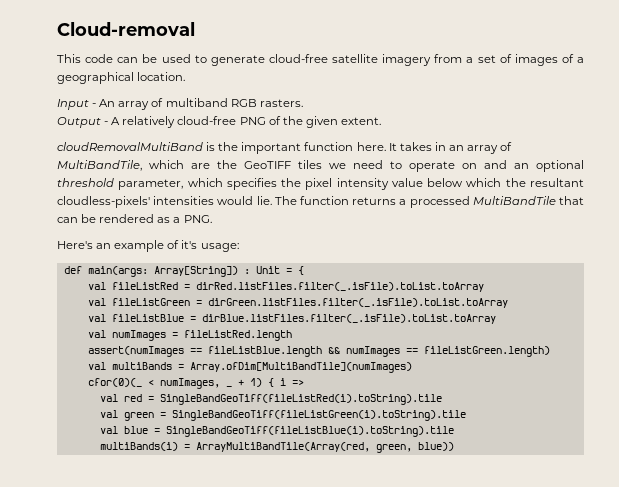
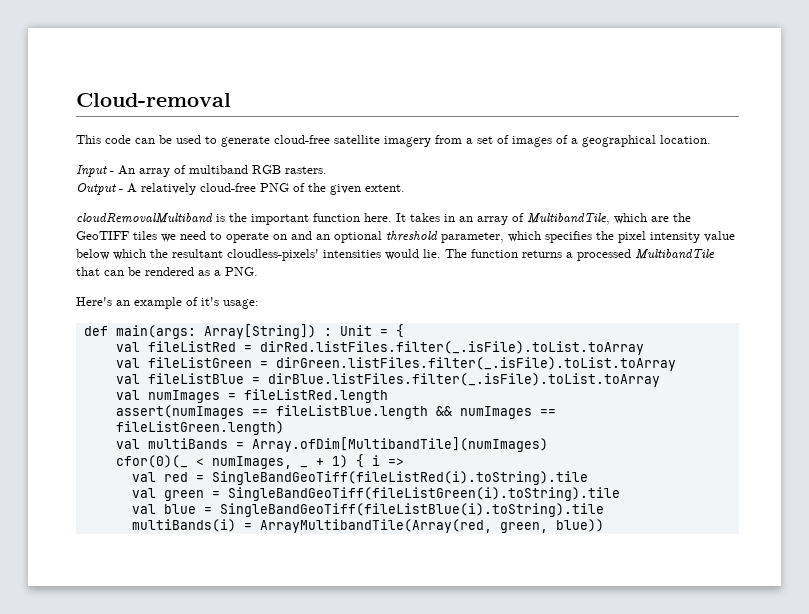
- cloudRemovalMultiBand is the important function here.
+ cloudRemovalMultiband is the important function here.
- It takes in an array of MultiBandTile, which are the GeoTIFF tiles we need to operate on and an optional threshold parameter, which specifies the pixel intensity value below which the resultant cloudless-pixels' intensities would lie.
+ It takes in an array of MultibandTile, which are the GeoTIFF tiles we need to operate on and an optional threshold parameter, which specifies the pixel intensity value below which the resultant cloudless-pixels' intensities would lie.
- The function returns a processed MultiBandTile that can be rendered as a PNG.
+ The function returns a processed MultibandTile that can be rendered as a PNG.
- val multiBands = Array.ofDim[MultiBandTile](numImages)
+ val multiBands = Array.ofDim[MultibandTile](numImages)
- multiBands(i) = ArrayMultiBandTile(Array(red, green, blue))
+ multiBands(i) = ArrayMultibandTile(Array(red, green, blue))

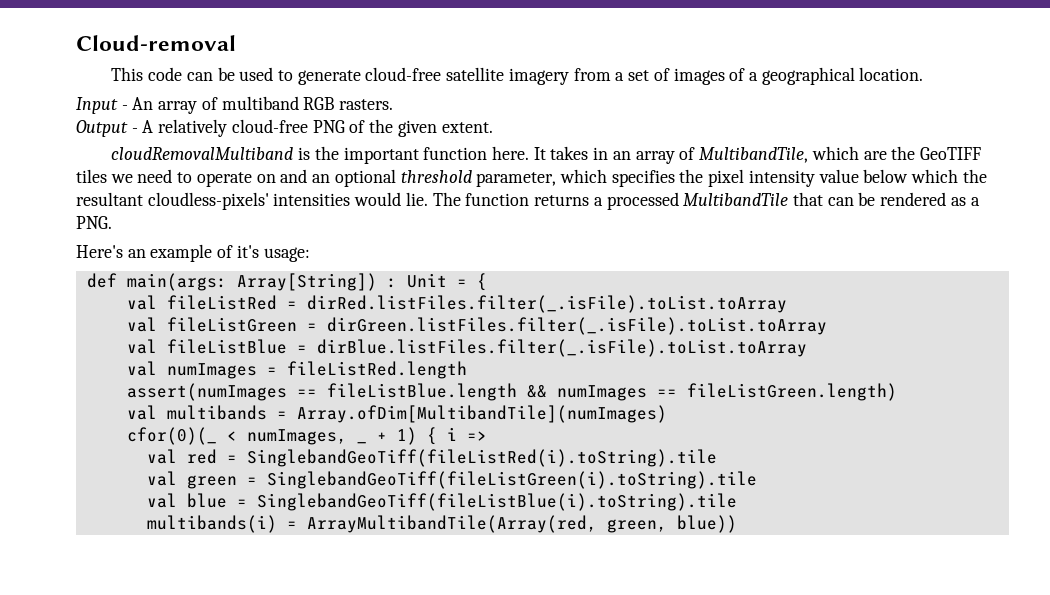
- val multiBands = Array.ofDim[MultibandTile](numImages)
+ val multibands = Array.ofDim[MultibandTile](numImages)
- val red = SingleBandGeoTiff(fileListRed(i).toString).tile
+ val red = SinglebandGeoTiff(fileListRed(i).toString).tile
- val green = SingleBandGeoTiff(fileListGreen(i).toString).tile
+ val green = SinglebandGeoTiff(fileListGreen(i).toString).tile
- val blue = SingleBandGeoTiff(fileListBlue(i).toString).tile
- multiBands(i) = ArrayMultibandTile(Array(red, green, blue))
+ val blue = SinglebandGeoTiff(fileListBlue(i).toString).tile
+ multibands(i) = ArrayMultibandTile(Array(red, green, blue))

